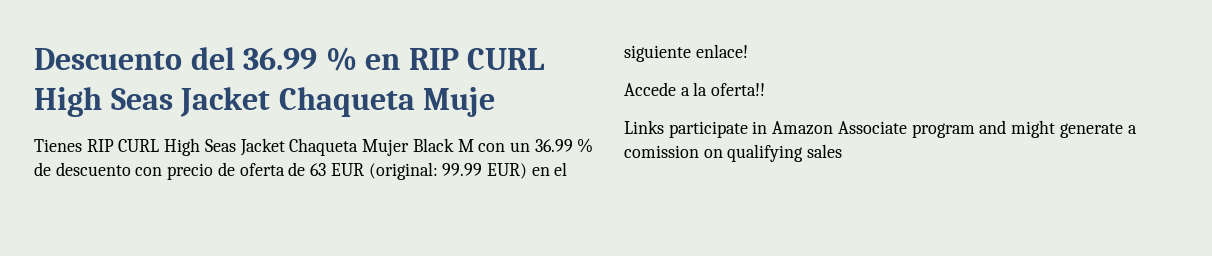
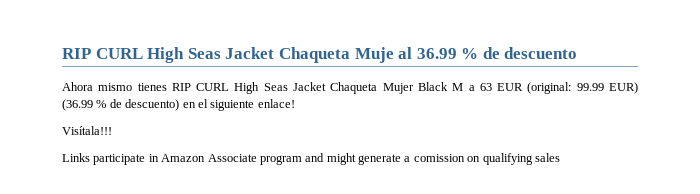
- Descuento del 36.99 % en RIP CURL High Seas Jacket Chaqueta Muje
- Tienes RIP CURL High Seas Jacket Chaqueta Mujer Black M con un 36.99 % de descuento con precio de oferta de 63 EUR (original: 99.99 EUR) en el siguiente enlace!
+ RIP CURL High Seas Jacket Chaqueta Muje al 36.99 % de descuento
+ Ahora mismo tienes RIP CURL High Seas Jacket Chaqueta Mujer Black M a 63 EUR (original: 99.99 EUR) (36.99 % de descuento) en el siguiente enlace!
- Accede a la oferta!!
+ Visítala!!!

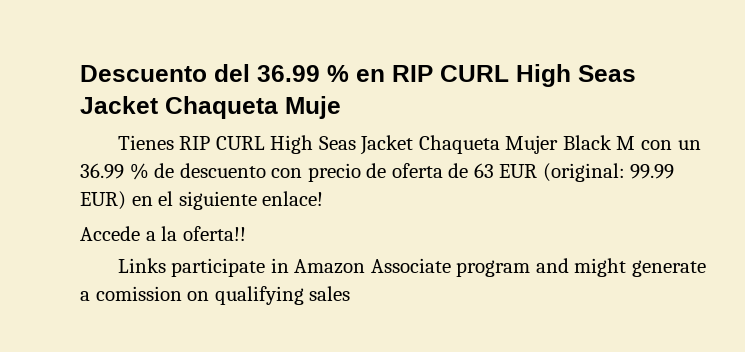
- RIP CURL High Seas Jacket Chaqueta Muje al 36.99 % de descuento
- Ahora mismo tienes RIP CURL High Seas Jacket Chaqueta Mujer Black M a 63 EUR (original: 99.99 EUR) (36.99 % de descuento) en el siguiente enlace!
+ Descuento del 36.99 % en RIP CURL High Seas Jacket Chaqueta Muje
+ Tienes RIP CURL High Seas Jacket Chaqueta Mujer Black M con un 36.99 % de descuento con precio de oferta de 63 EUR (original: 99.99 EUR) en el siguiente enlace!
- Visítala!!!
+ Accede a la oferta!!

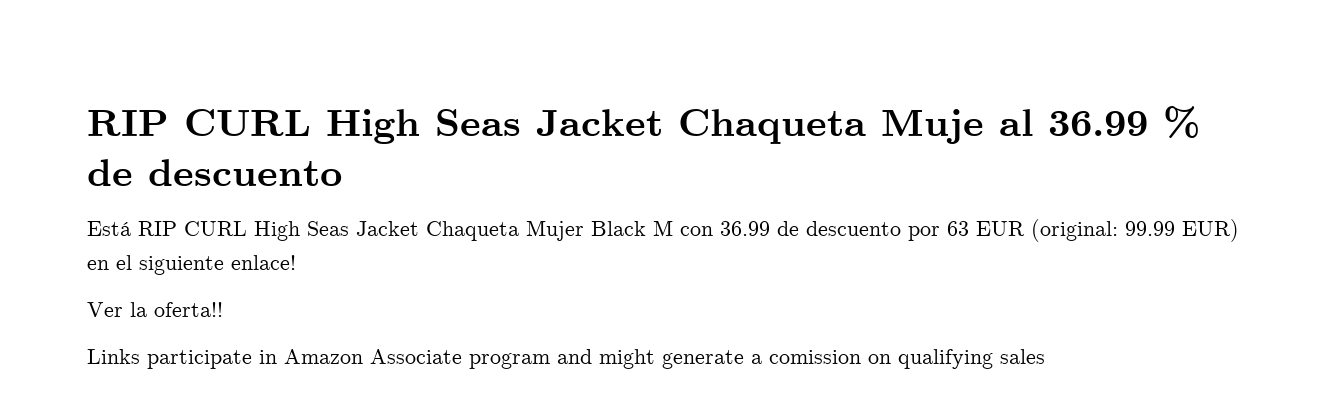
- Descuento del 36.99 % en RIP CURL High Seas Jacket Chaqueta Muje
- Tienes RIP CURL High Seas Jacket Chaqueta Mujer Black M con un 36.99 % de descuento con precio de oferta de 63 EUR (original: 99.99 EUR) en el siguiente enlace!
+ RIP CURL High Seas Jacket Chaqueta Muje al 36.99 % de descuento
+ Está RIP CURL High Seas Jacket Chaqueta Mujer Black M con 36.99 de descuento por 63 EUR (original: 99.99 EUR) en el siguiente enlace!
- Accede a la oferta!!
+ Ver la oferta!!

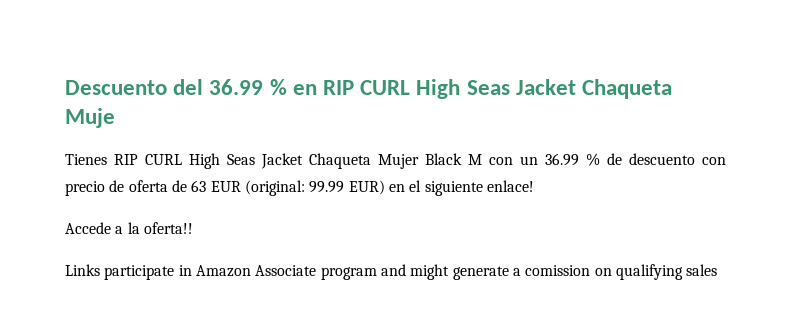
- RIP CURL High Seas Jacket Chaqueta Muje al 36.99 % de descuento
- Está RIP CURL High Seas Jacket Chaqueta Mujer Black M con 36.99 de descuento por 63 EUR (original: 99.99 EUR) en el siguiente enlace!
+ Descuento del 36.99 % en RIP CURL High Seas Jacket Chaqueta Muje
+ Tienes RIP CURL High Seas Jacket Chaqueta Mujer Black M con un 36.99 % de descuento con precio de oferta de 63 EUR (original: 99.99 EUR) en el siguiente enlace!
- Ver la oferta!!
+ Accede a la oferta!!

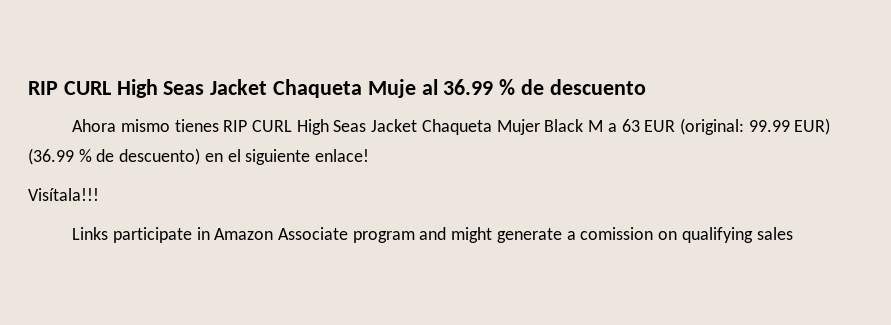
- Descuento del 36.99 % en RIP CURL High Seas Jacket Chaqueta Muje
- Tienes RIP CURL High Seas Jacket Chaqueta Mujer Black M con un 36.99 % de descuento con precio de oferta de 63 EUR (original: 99.99 EUR) en el siguiente enlace!
+ RIP CURL High Seas Jacket Chaqueta Muje al 36.99 % de descuento
+ Ahora mismo tienes RIP CURL High Seas Jacket Chaqueta Mujer Black M a 63 EUR (original: 99.99 EUR) (36.99 % de descuento) en el siguiente enlace!
- Accede a la oferta!!
+ Visítala!!!

